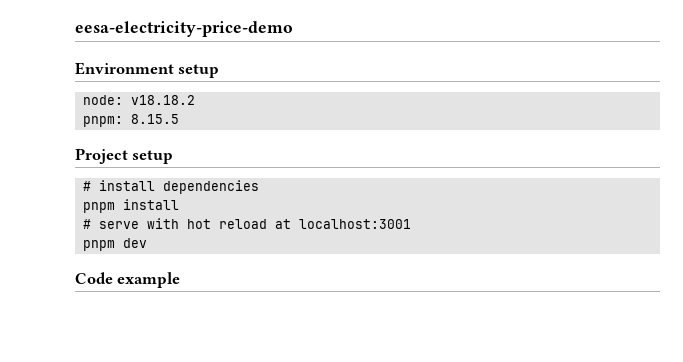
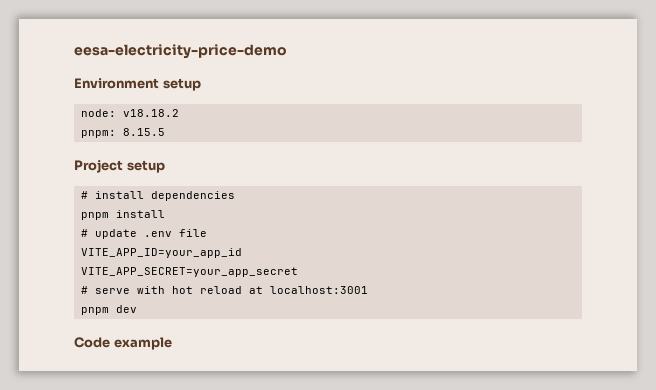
+ # update .env file
+ VITE_APP_ID=your_app_id
+ VITE_APP_SECRET=your_app_secret

